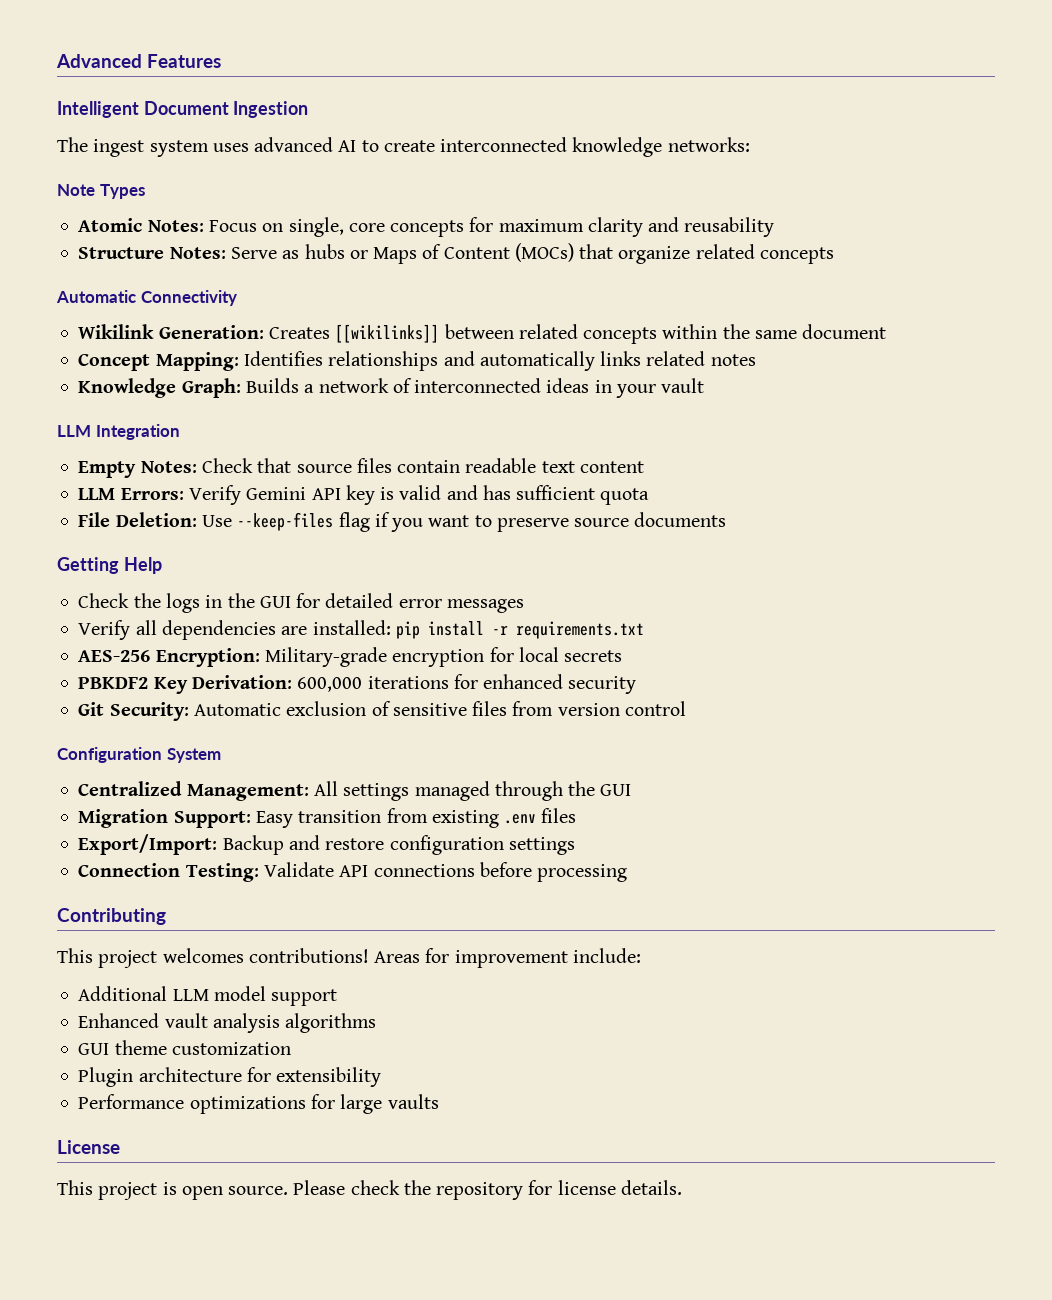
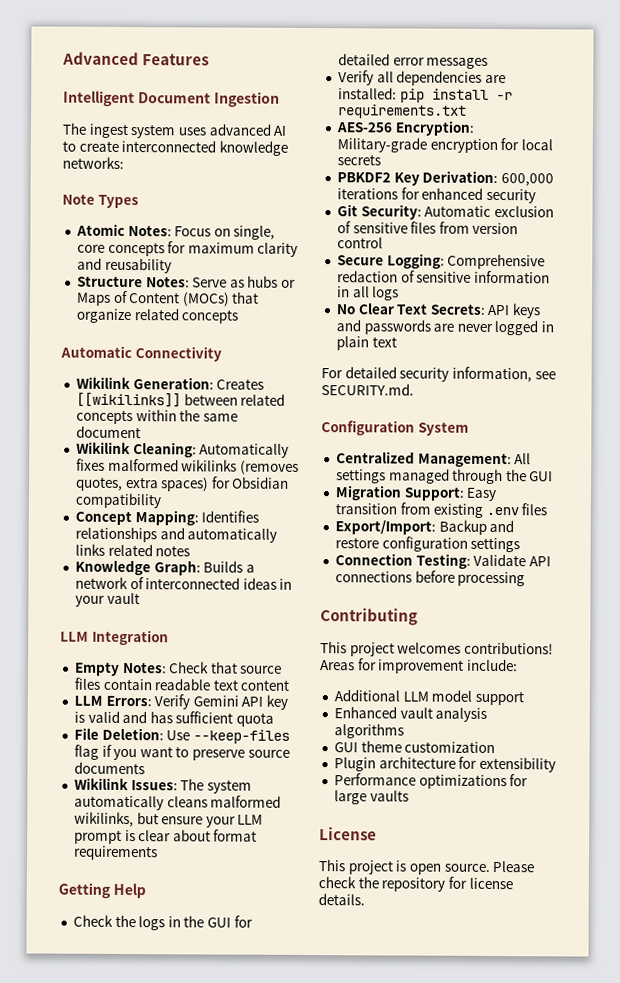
+ Wikilink Cleaning: Automatically fixes malformed wikilinks (removes quotes, extra spaces) for Obsidian compatibility
+ Wikilink Issues: The system automatically cleans malformed wikilinks, but ensure your LLM prompt is clear about format requirements
+ Secure Logging: Comprehensive redaction of sensitive information in all logs
+ No Clear Text Secrets: API keys and passwords are never logged in plain text
+ For detailed security information, see SECURITY.md.

